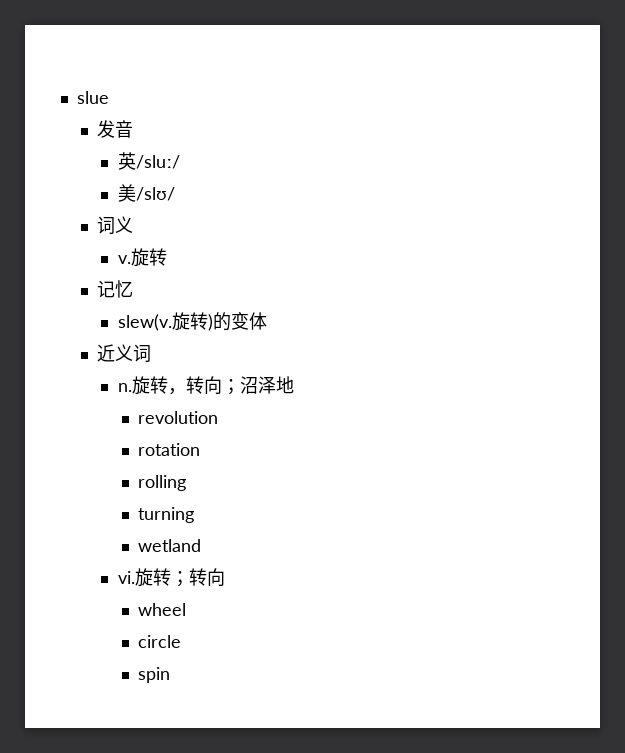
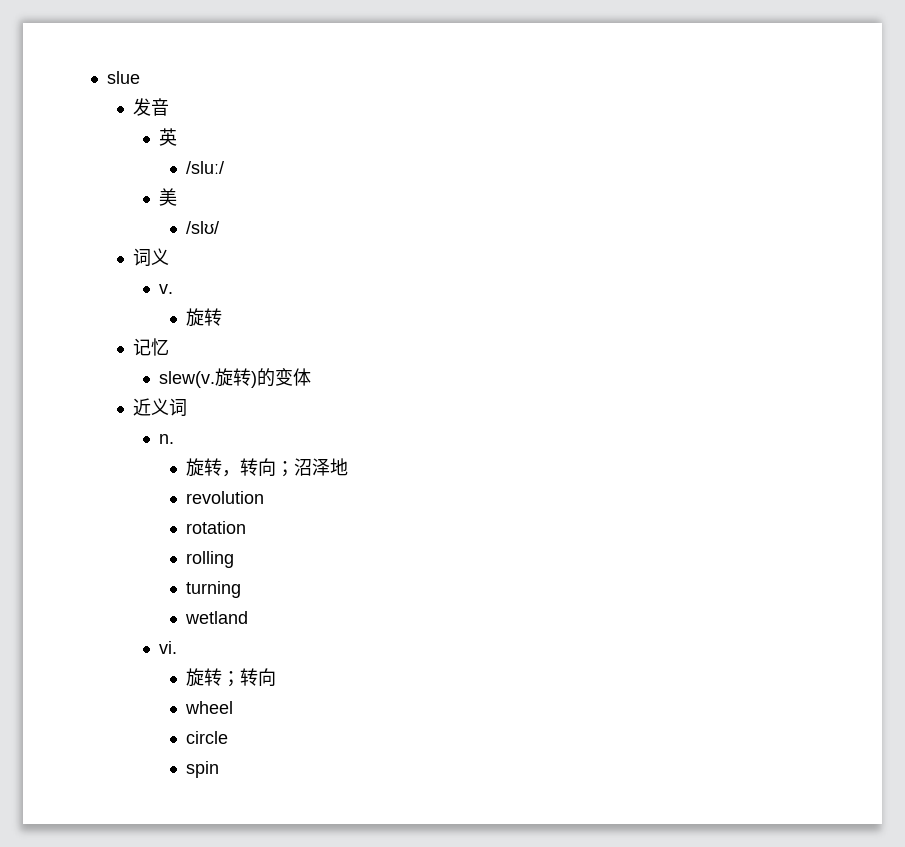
- 英/sluː/
+ 英
+ /sluː/
- 美/slʊ/
+ 美
+ /slʊ/
- v.旋转
+ v.
+ 旋转
- n.旋转，转向；沼泽地
+ n.
+ 旋转，转向；沼泽地
- vi.旋转；转向
+ vi.
+ 旋转；转向

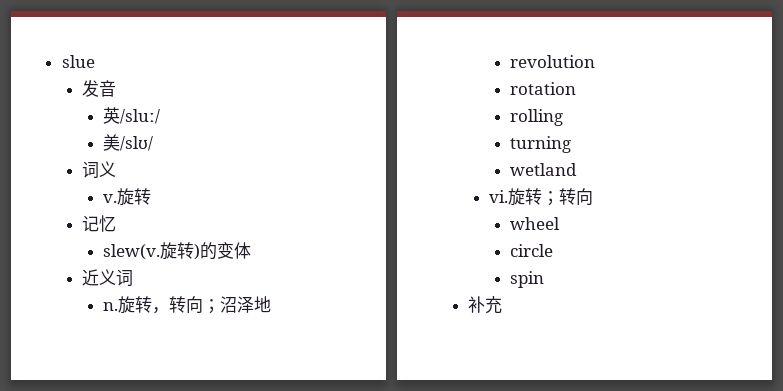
- 英
- /sluː/
+ 英/sluː/
- 美
- /slʊ/
+ 美/slʊ/
- v.
- 旋转
+ v.旋转
- n.
- 旋转，转向；沼泽地
+ n.旋转，转向；沼泽地
- vi.
- 旋转；转向
+ vi.旋转；转向
+ 补充

